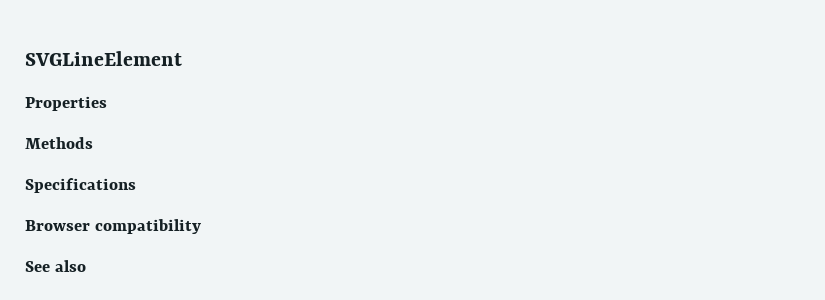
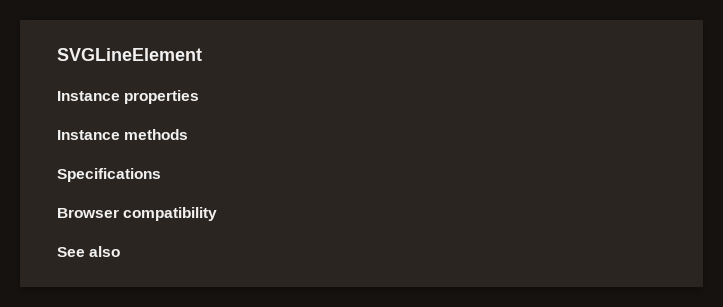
- Properties
- Methods
+ Instance properties
+ Instance methods

